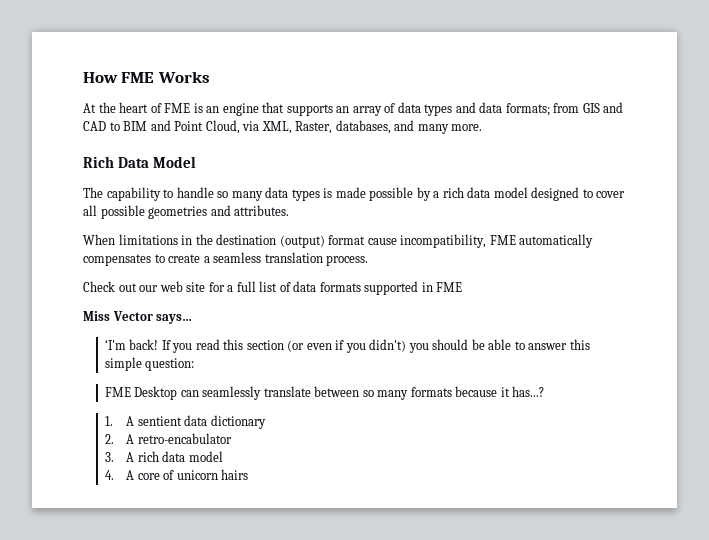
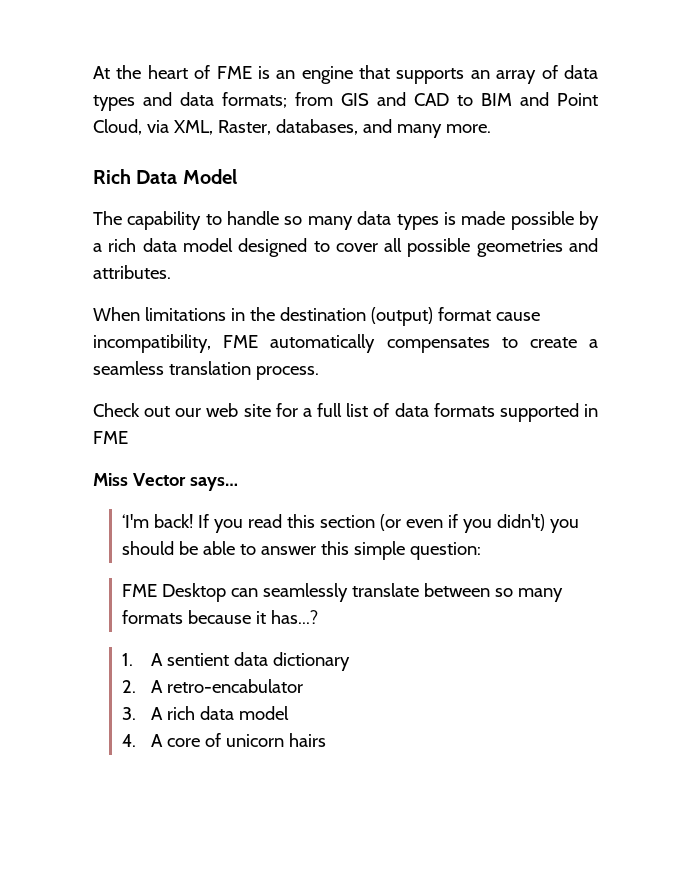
- How FME Works

